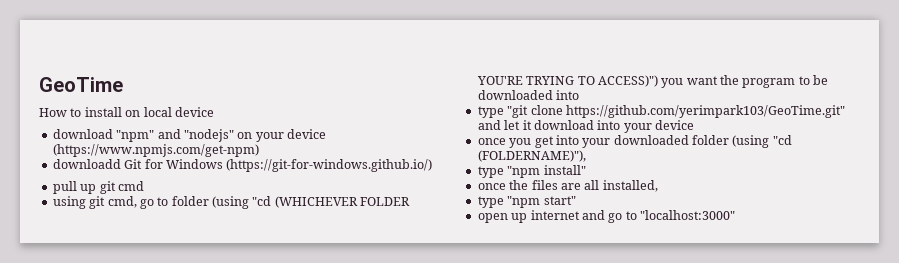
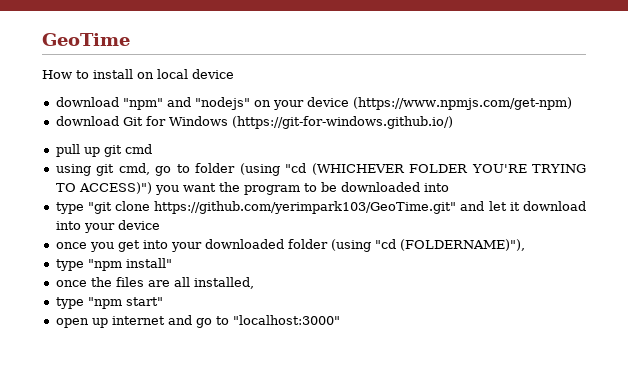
- downloadd Git for Windows (https://git-for-windows.github.io/)
+ download Git for Windows (https://git-for-windows.github.io/)

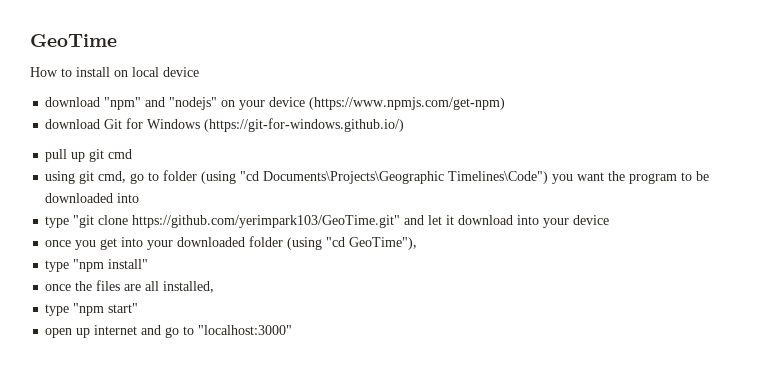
- using git cmd, go to folder (using "cd (WHICHEVER FOLDER YOU'RE TRYING TO ACCESS)") you want the program to be downloaded into
+ using git cmd, go to folder (using "cd Documents\Projects\Geographic Timelines\Code") you want the program to be downloaded into
- once you get into your downloaded folder (using "cd (FOLDERNAME)"),
+ once you get into your downloaded folder (using "cd GeoTime"),

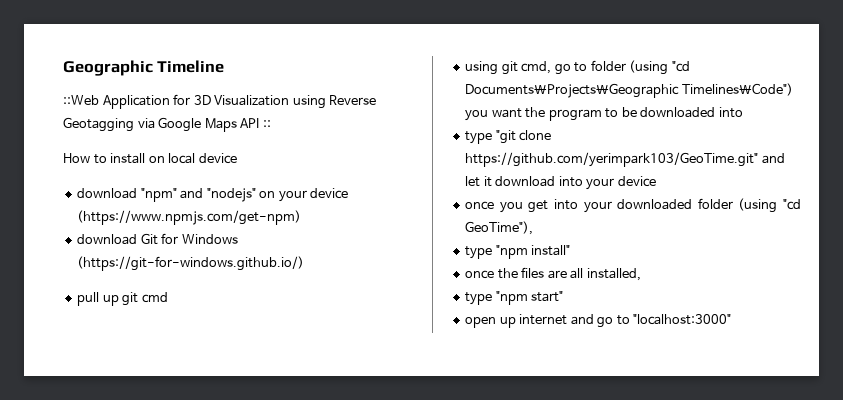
- GeoTime
+ Geographic Timeline
+ ::Web Application for 3D Visualization using Reverse Geotagging via Google Maps API ::

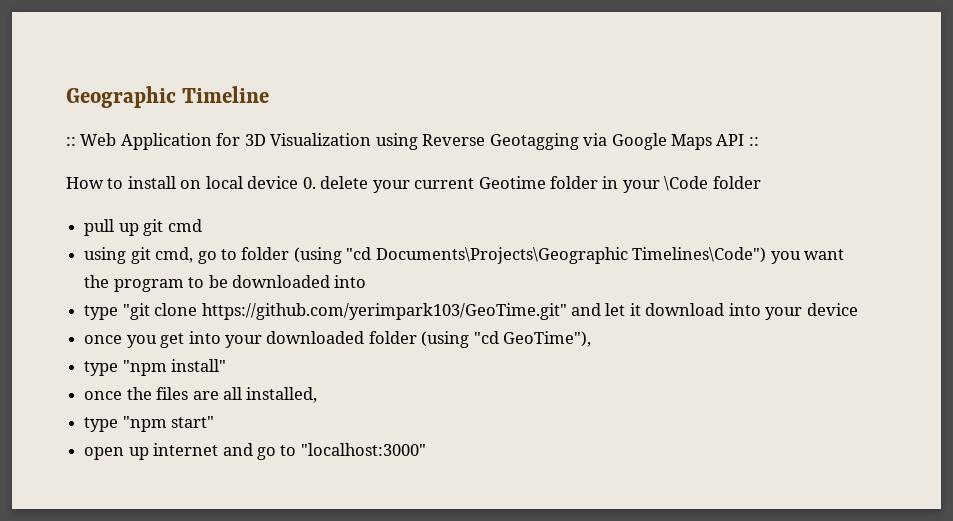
- ::Web Application for 3D Visualization using Reverse Geotagging via Google Maps API ::
+ :: Web Application for 3D Visualization using Reverse Geotagging via Google Maps API ::
- How to install on local device
- download "npm" and "nodejs" on your device (https://www.npmjs.com/get-npm)
- download Git for Windows (https://git-for-windows.github.io/)
+ How to install on local device 0. delete your current Geotime folder in your \Code folder

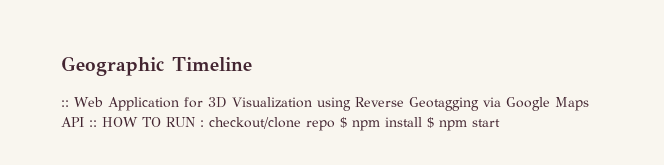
- :: Web Application for 3D Visualization using Reverse Geotagging via Google Maps API ::
- How to install on local device 0. delete your current Geotime folder in your \Code folder
- pull up git cmd
- using git cmd, go to folder (using "cd Documents\Projects\Geographic Timelines\Code") you want the program to be downloaded into
- type "git clone https://github.com/yerimpark103/GeoTime.git" and let it download into your device
- once you get into your downloaded folder (using "cd GeoTime"),
- type "npm install"
- once the files are all installed,
- type "npm start"
- open up internet and go to "localhost:3000"
+ :: Web Application for 3D Visualization using Reverse Geotagging via Google Maps API :: HOW TO RUN : checkout/clone repo $ npm install $ npm start

